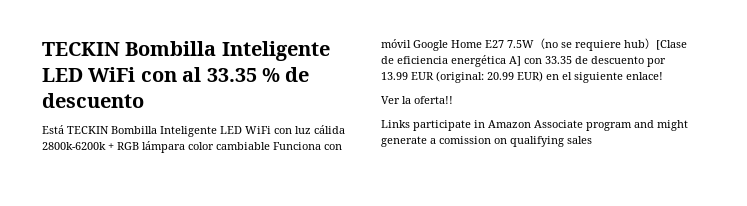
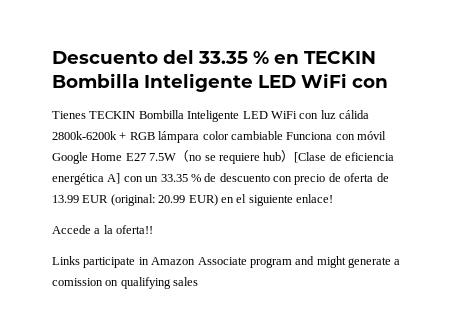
- TECKIN Bombilla Inteligente LED WiFi con al 33.35 % de descuento
- Está TECKIN Bombilla Inteligente LED WiFi con luz cálida 2800k-6200k + RGB lámpara color cambiable Funciona con móvil Google Home E27 7.5W（no se requiere hub）[Clase de eficiencia energética A] con 33.35 de descuento por 13.99 EUR (original: 20.99 EUR) en el siguiente enlace!
+ Descuento del 33.35 % en TECKIN Bombilla Inteligente LED WiFi con
+ Tienes TECKIN Bombilla Inteligente LED WiFi con luz cálida 2800k-6200k + RGB lámpara color cambiable Funciona con móvil Google Home E27 7.5W（no se requiere hub）[Clase de eficiencia energética A] con un 33.35 % de descuento con precio de oferta de 13.99 EUR (original: 20.99 EUR) en el siguiente enlace!
- Ver la oferta!!
+ Accede a la oferta!!

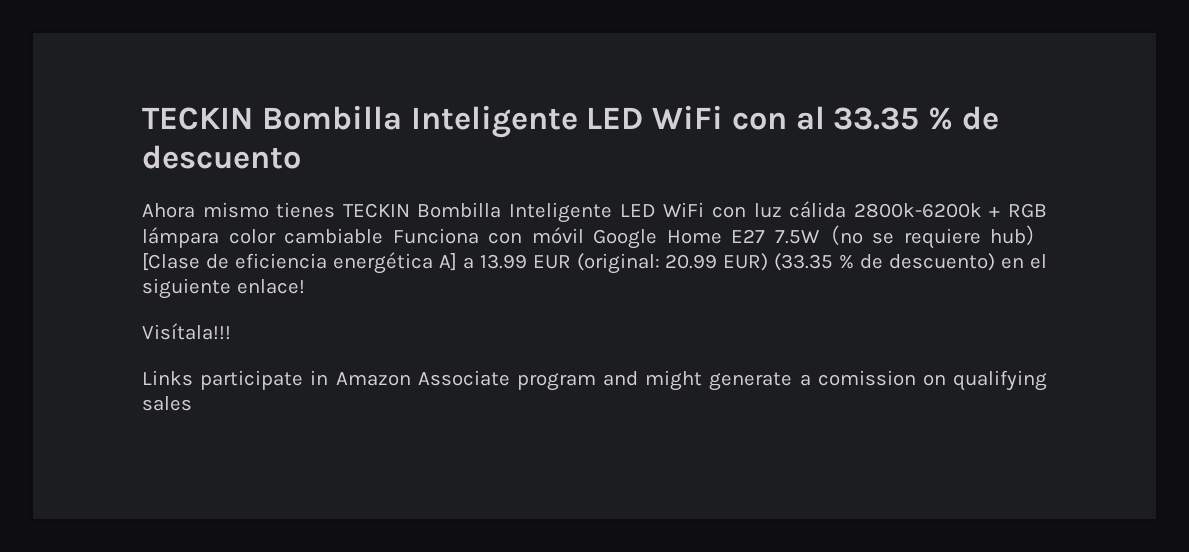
- Descuento del 33.35 % en TECKIN Bombilla Inteligente LED WiFi con
- Tienes TECKIN Bombilla Inteligente LED WiFi con luz cálida 2800k-6200k + RGB lámpara color cambiable Funciona con móvil Google Home E27 7.5W（no se requiere hub）[Clase de eficiencia energética A] con un 33.35 % de descuento con precio de oferta de 13.99 EUR (original: 20.99 EUR) en el siguiente enlace!
+ TECKIN Bombilla Inteligente LED WiFi con al 33.35 % de descuento
+ Ahora mismo tienes TECKIN Bombilla Inteligente LED WiFi con luz cálida 2800k-6200k + RGB lámpara color cambiable Funciona con móvil Google Home E27 7.5W（no se requiere hub）[Clase de eficiencia energética A] a 13.99 EUR (original: 20.99 EUR) (33.35 % de descuento) en el siguiente enlace!
- Accede a la oferta!!
+ Visítala!!!

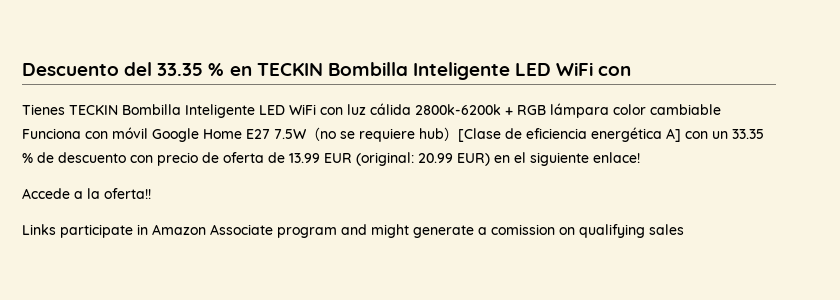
- TECKIN Bombilla Inteligente LED WiFi con al 33.35 % de descuento
- Ahora mismo tienes TECKIN Bombilla Inteligente LED WiFi con luz cálida 2800k-6200k + RGB lámpara color cambiable Funciona con móvil Google Home E27 7.5W（no se requiere hub）[Clase de eficiencia energética A] a 13.99 EUR (original: 20.99 EUR) (33.35 % de descuento) en el siguiente enlace!
+ Descuento del 33.35 % en TECKIN Bombilla Inteligente LED WiFi con
+ Tienes TECKIN Bombilla Inteligente LED WiFi con luz cálida 2800k-6200k + RGB lámpara color cambiable Funciona con móvil Google Home E27 7.5W（no se requiere hub）[Clase de eficiencia energética A] con un 33.35 % de descuento con precio de oferta de 13.99 EUR (original: 20.99 EUR) en el siguiente enlace!
- Visítala!!!
+ Accede a la oferta!!

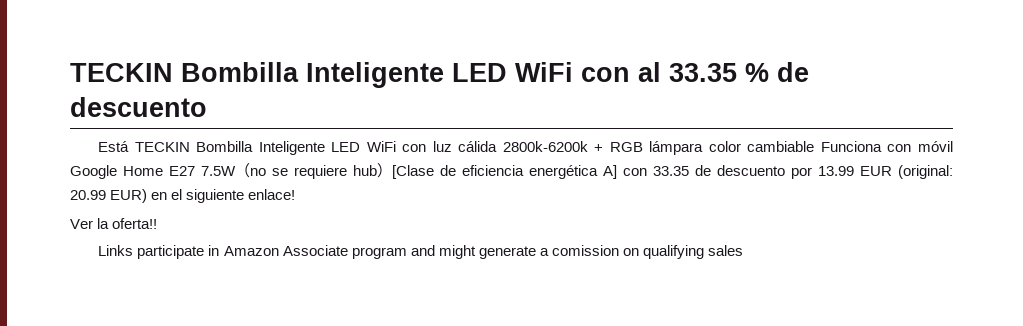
- Descuento del 33.35 % en TECKIN Bombilla Inteligente LED WiFi con
- Tienes TECKIN Bombilla Inteligente LED WiFi con luz cálida 2800k-6200k + RGB lámpara color cambiable Funciona con móvil Google Home E27 7.5W（no se requiere hub）[Clase de eficiencia energética A] con un 33.35 % de descuento con precio de oferta de 13.99 EUR (original: 20.99 EUR) en el siguiente enlace!
+ TECKIN Bombilla Inteligente LED WiFi con al 33.35 % de descuento
+ Está TECKIN Bombilla Inteligente LED WiFi con luz cálida 2800k-6200k + RGB lámpara color cambiable Funciona con móvil Google Home E27 7.5W（no se requiere hub）[Clase de eficiencia energética A] con 33.35 de descuento por 13.99 EUR (original: 20.99 EUR) en el siguiente enlace!
- Accede a la oferta!!
+ Ver la oferta!!

